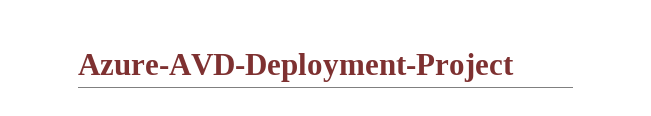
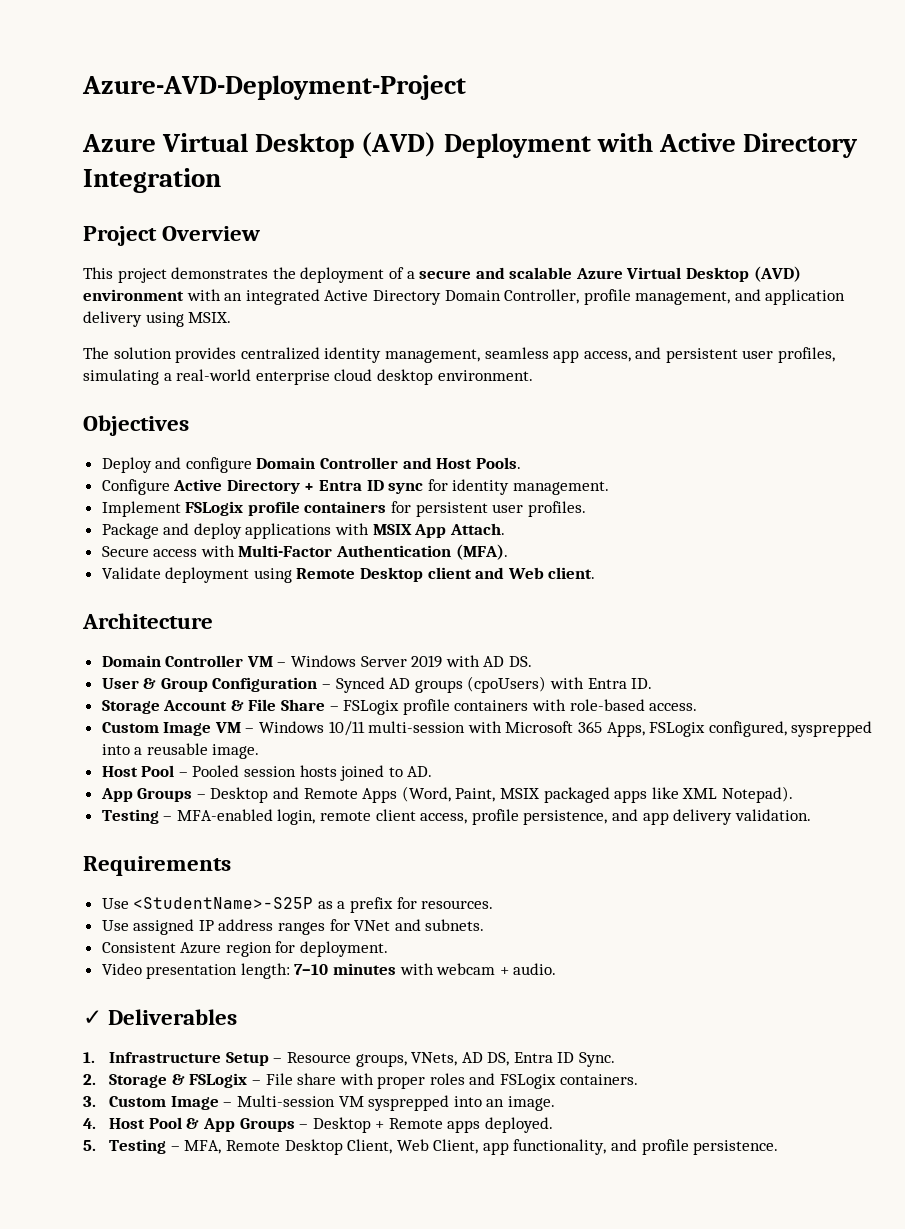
+ Azure Virtual Desktop (AVD) Deployment with Active Directory Integration
+ Project Overview
+ This project demonstrates the deployment of a secure and scalable Azure Virtual Desktop (AVD) environment with an integrated Active Directory Domain Controller, profile management, and application delivery using MSIX.
+ The solution provides centralized identity management, seamless app access, and persistent user profiles, simulating a real-world enterprise cloud desktop environment.
+ Objectives
+ Deploy and configure Domain Controller and Host Pools.
+ Configure Active Directory + Entra ID sync for identity management.
+ Implement FSLogix profile containers for persistent user profiles.
+ Package and deploy applications with MSIX App Attach.
+ Secure access with Multi-Factor Authentication (MFA).
+ Validate deployment using Remote Desktop client and Web client.
+ Architecture
+ Domain Controller VM – Windows Server 2019 with AD DS.
+ User & Group Configuration – Synced AD groups (cpoUsers) with Entra ID.
+ Storage Account & File Share – FSLogix profile containers with role-based access.
+ Custom Image VM – Windows 10/11 multi-session with Microsoft 365 Apps, FSLogix configured, sysprepped into a reusable image.
+ Host Pool – Pooled session hosts joined to AD.
+ App Groups – Desktop and Remote Apps (Word, Paint, MSIX packaged apps like XML Notepad).
+ Testing – MFA-enabled login, remote client access, profile persistence, and app delivery validation.
+ Requirements
+ Use <StudentName>-S25P as a prefix for resources.
+ Use assigned IP address ranges for VNet and subnets.
+ Consistent Azure region for deployment.
+ Video presentation length: 7–10 minutes with webcam + audio.
+ ✓ Deliverables
+ 1. Infrastructure Setup – Resource groups, VNets, AD DS, Entra ID Sync.
+ 2. Storage & FSLogix – File share with proper roles and FSLogix containers.
+ 3. Custom Image – Multi-session VM sysprepped into an image.
+ 4. Host Pool & App Groups – Desktop + Remote apps deployed.
+ 5. Testing – MFA, Remote Desktop Client, Web Client, app functionality, and profile persistence.

